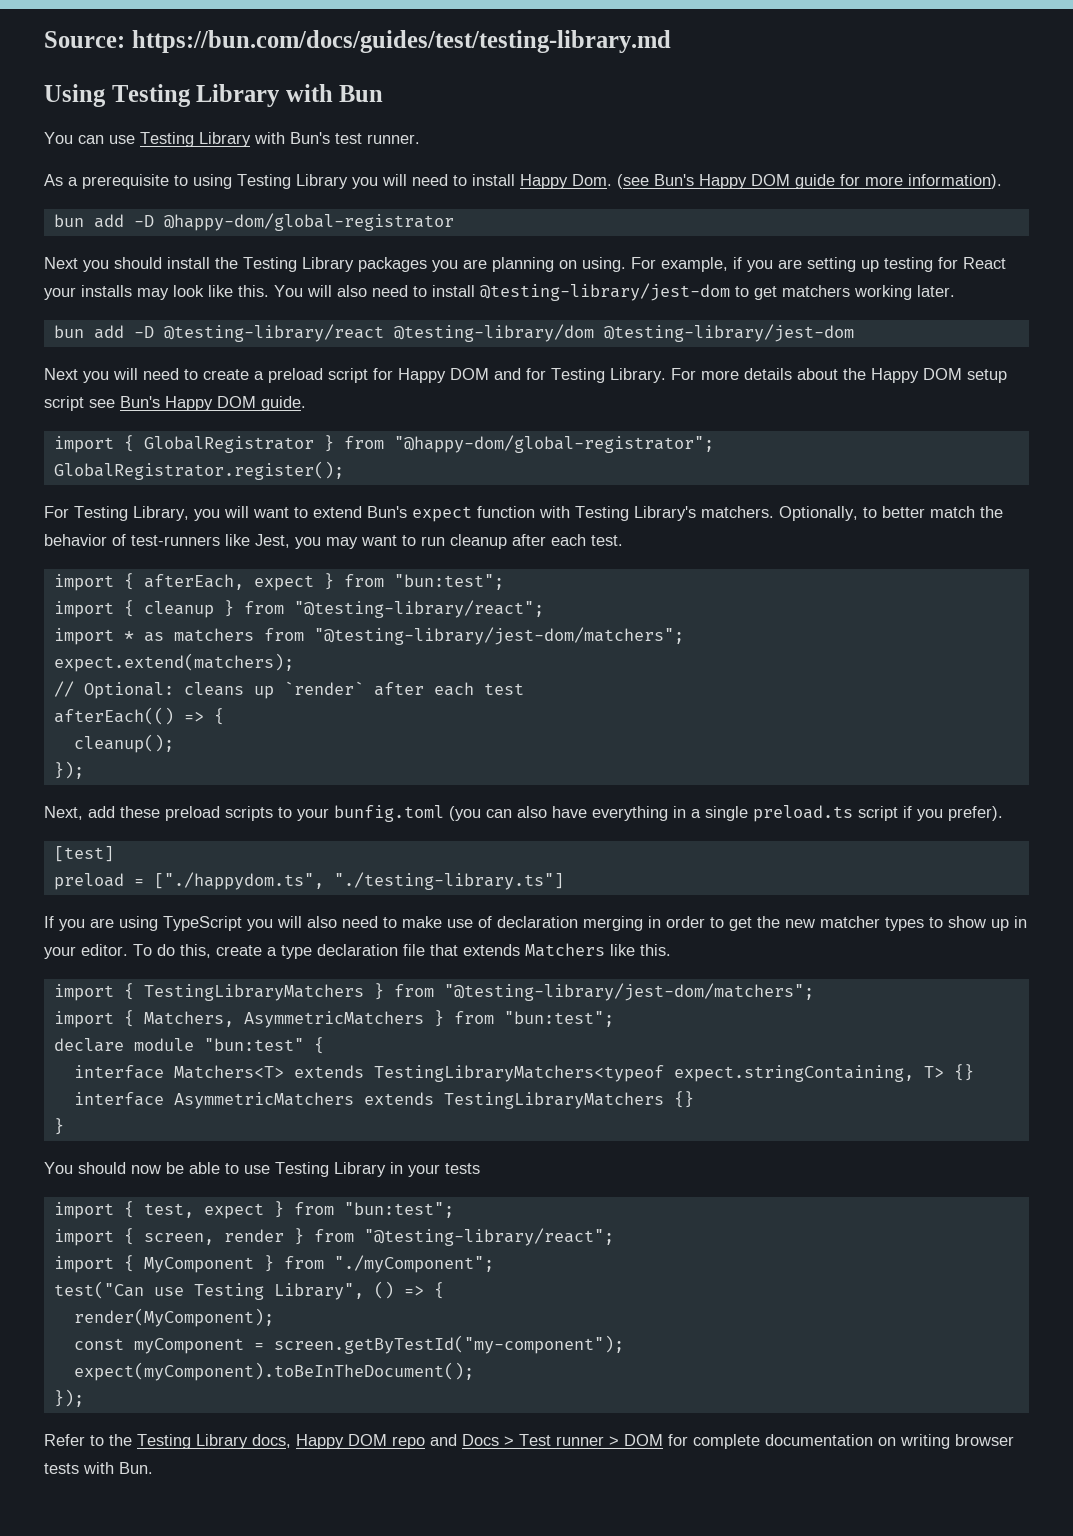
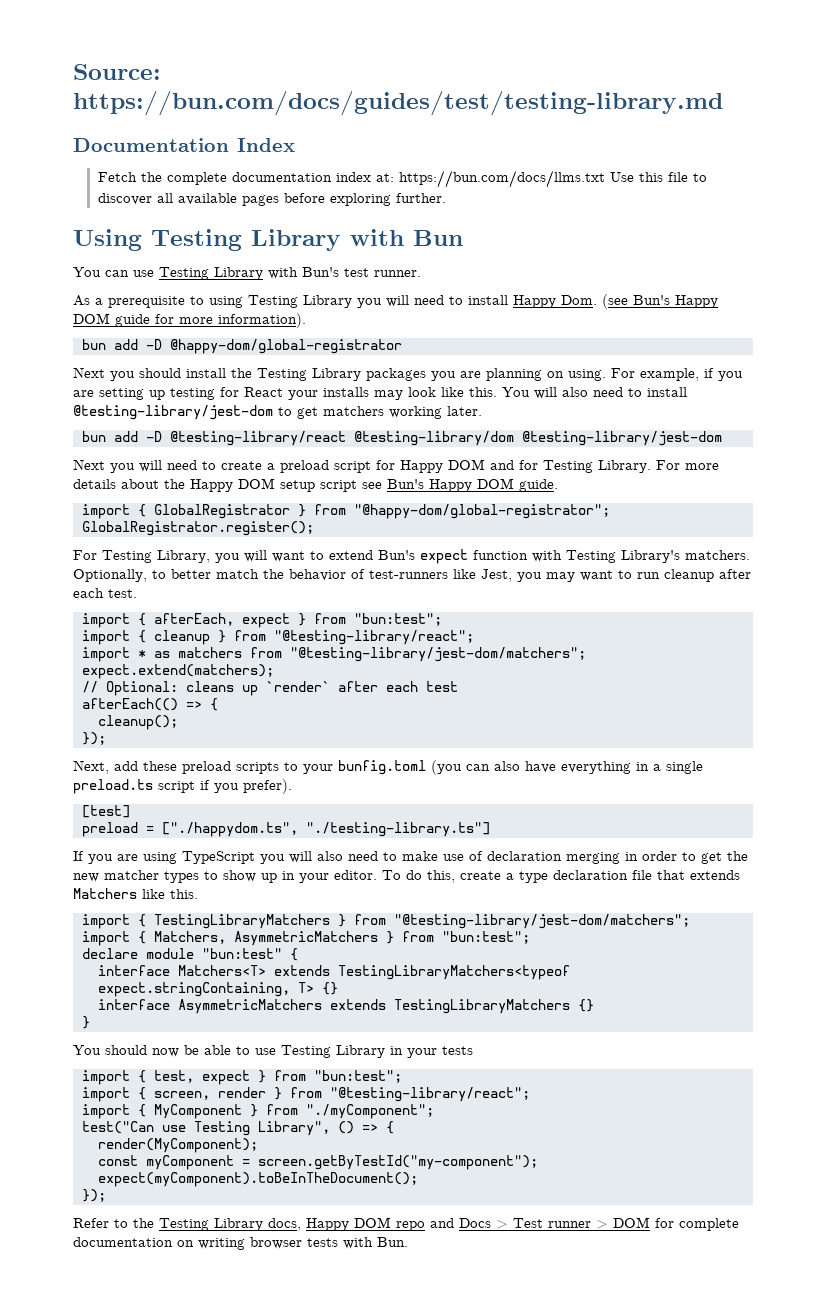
+ Documentation Index
+ Fetch the complete documentation index at: https://bun.com/docs/llms.txt Use this file to discover all available pages before exploring further.

